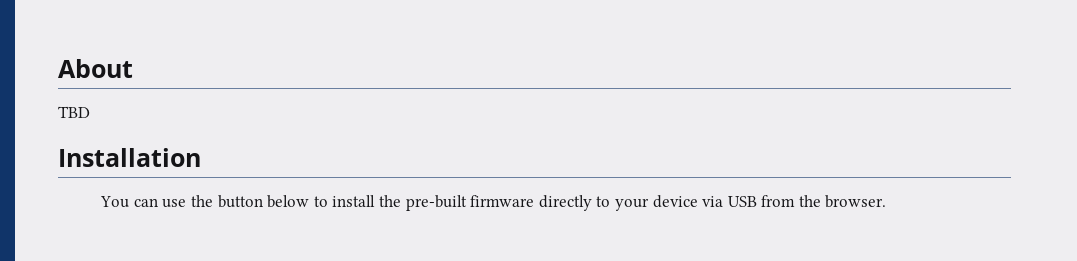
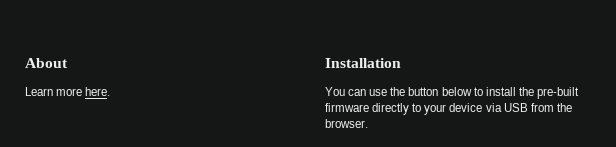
- TBD
+ Learn more here.

